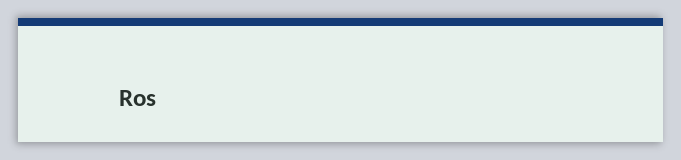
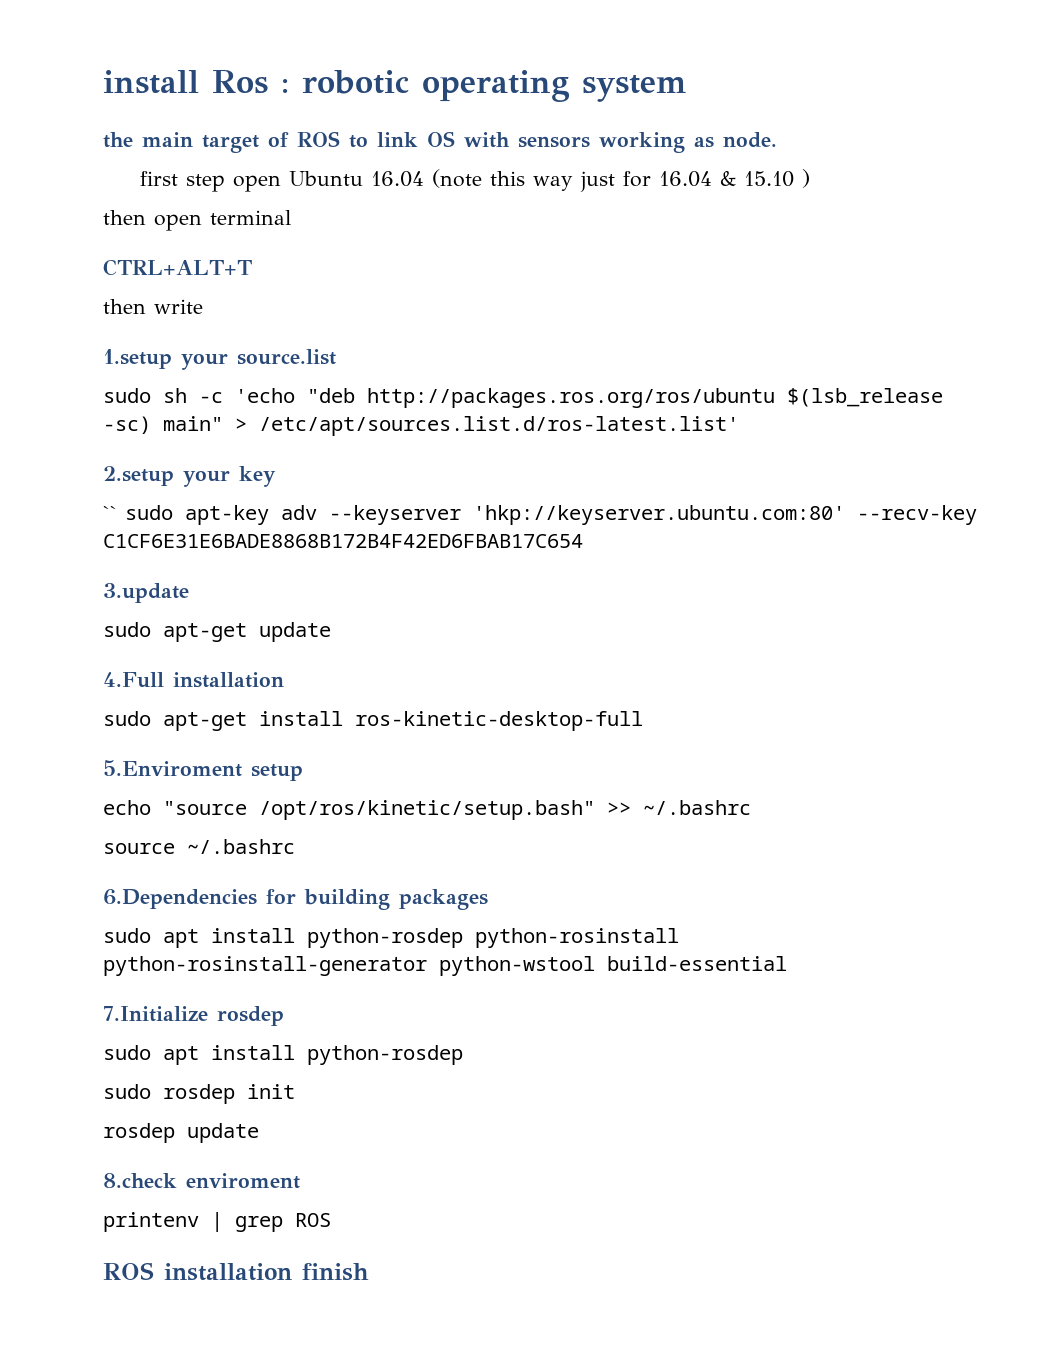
- Ros
+ install Ros : robotic operating system
+ the main target of ROS to link OS with sensors working as node.
+ first step open Ubuntu 16.04 (note this way just for 16.04 & 15.10 )
+ then open terminal
+ CTRL+ALT+T
+ then write
+ 1.setup your source.list
+ sudo sh -c 'echo "deb http://packages.ros.org/ros/ubuntu $(lsb_release -sc) main" > /etc/apt/sources.list.d/ros-latest.list'
+ 2.setup your key
+ `` sudo apt-key adv --keyserver 'hkp://keyserver.ubuntu.com:80' --recv-key C1CF6E31E6BADE8868B172B4F42ED6FBAB17C654
+ 3.update
+ sudo apt-get update
+ 4.Full installation
+ sudo apt-get install ros-kinetic-desktop-full
+ 5.Enviroment setup
+ echo "source /opt/ros/kinetic/setup.bash" >> ~/.bashrc
+ source ~/.bashrc
+ 6.Dependencies for building packages
+ sudo apt install python-rosdep python-rosinstall python-rosinstall-generator python-wstool build-essential
+ 7.Initialize rosdep
+ sudo apt install python-rosdep
+ sudo rosdep init
+ rosdep update
+ 8.check enviroment
+ printenv | grep ROS
+ ROS installation finish

